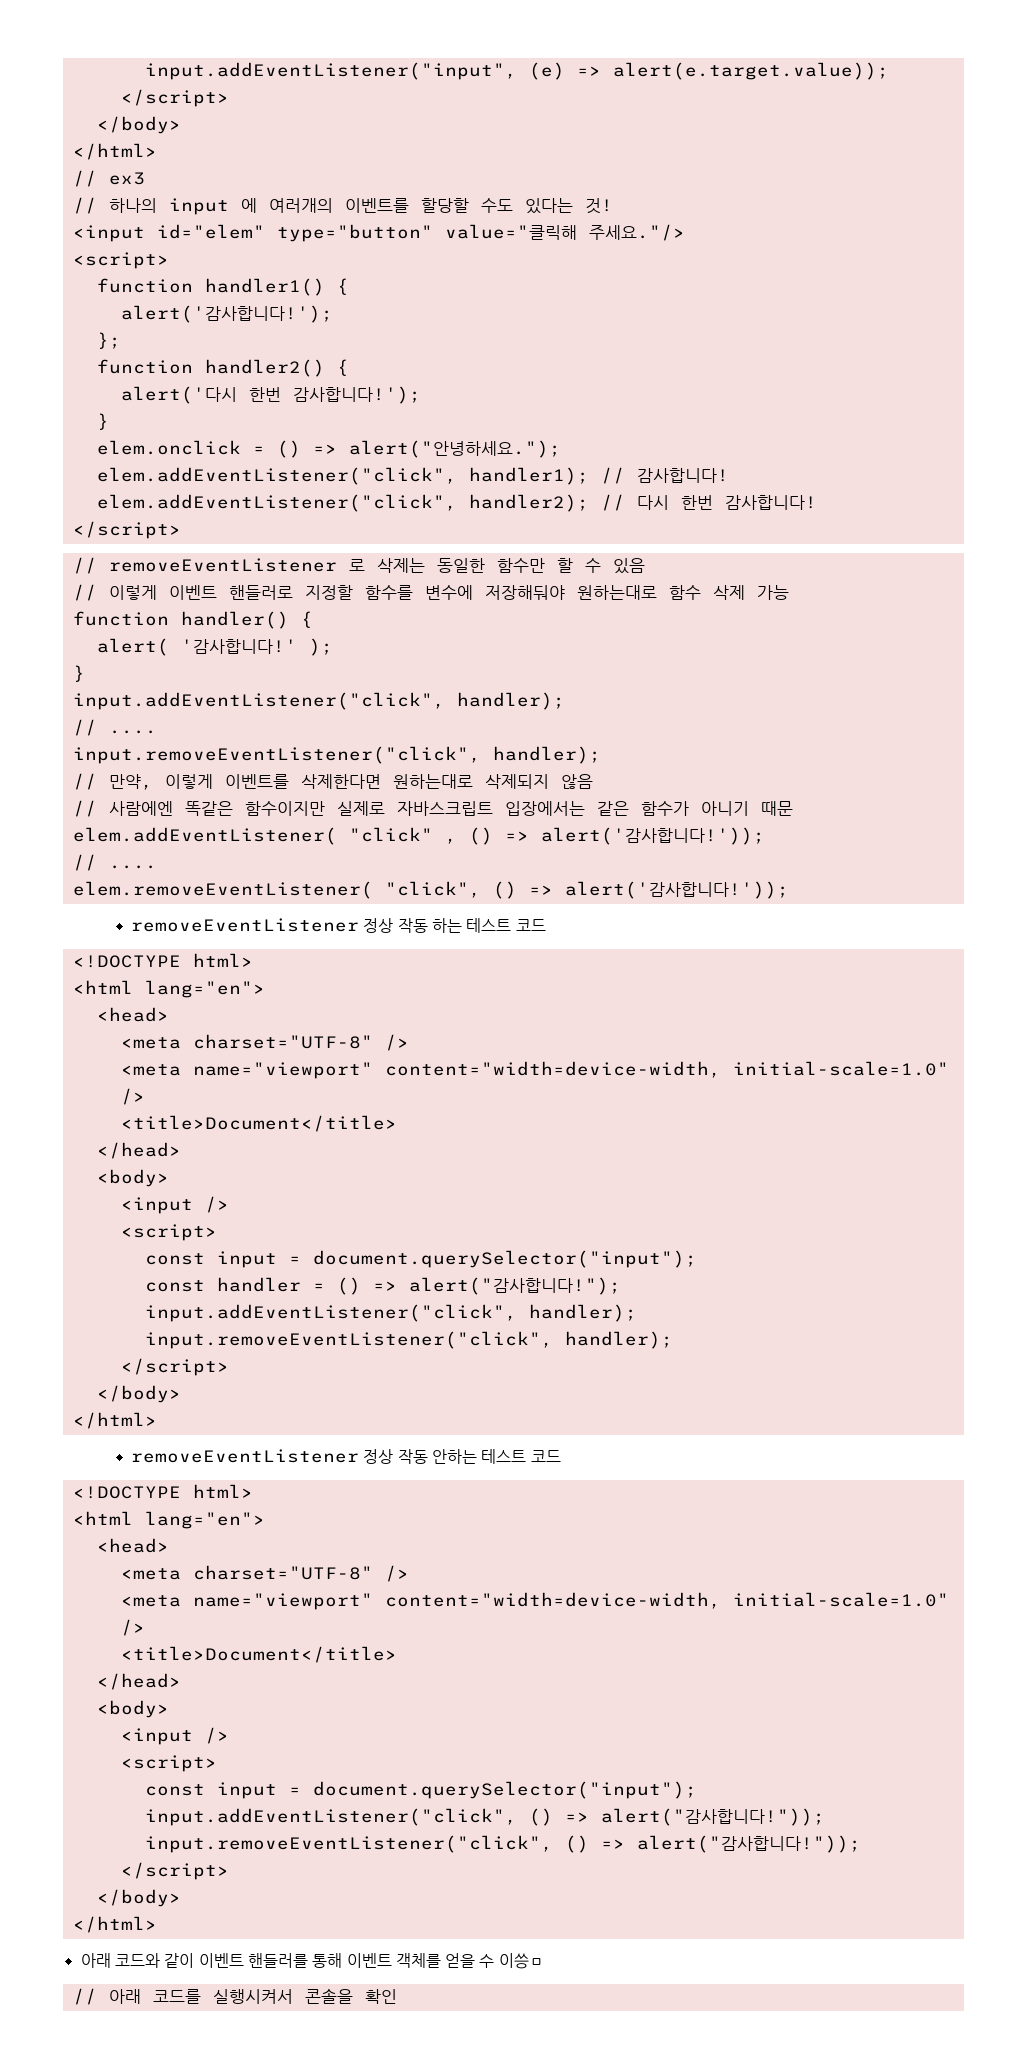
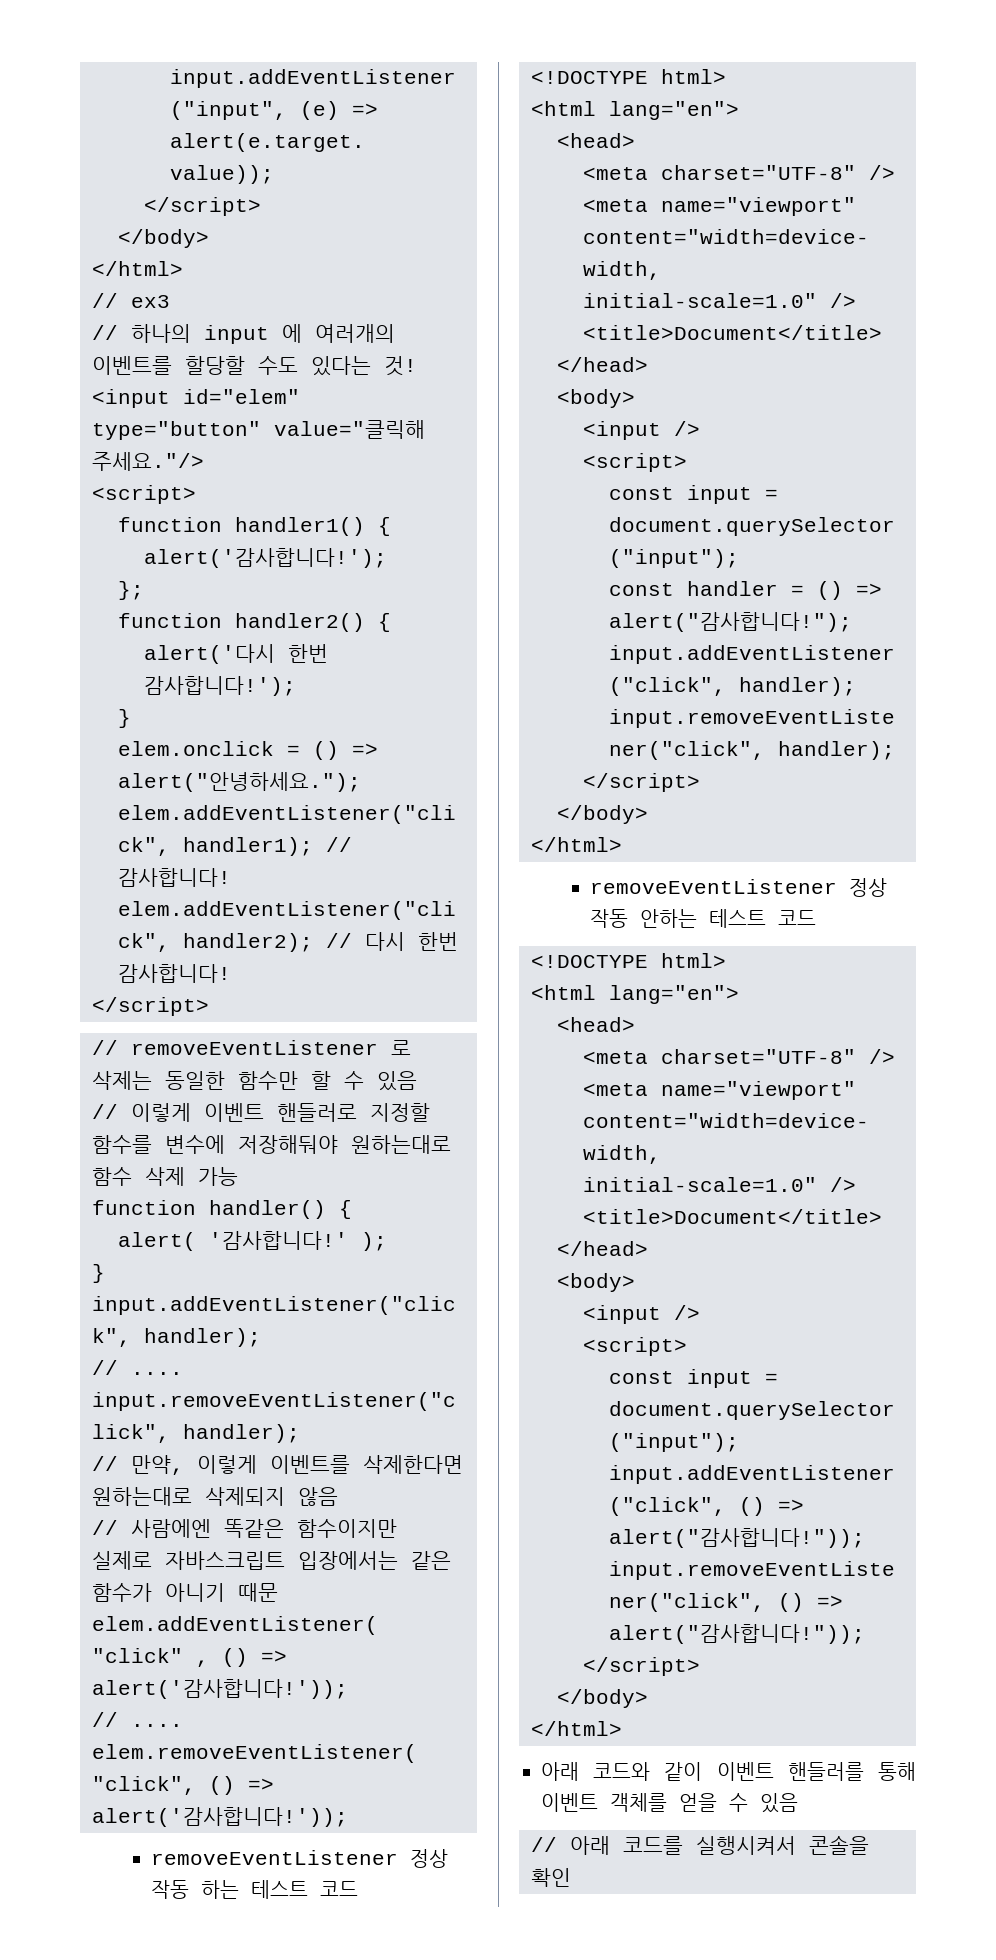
- 아래 코드와 같이 이벤트 핸들러를 통해 이벤트 객체를 얻을 수 이씅ㅁ
+ 아래 코드와 같이 이벤트 핸들러를 통해 이벤트 객체를 얻을 수 있음

